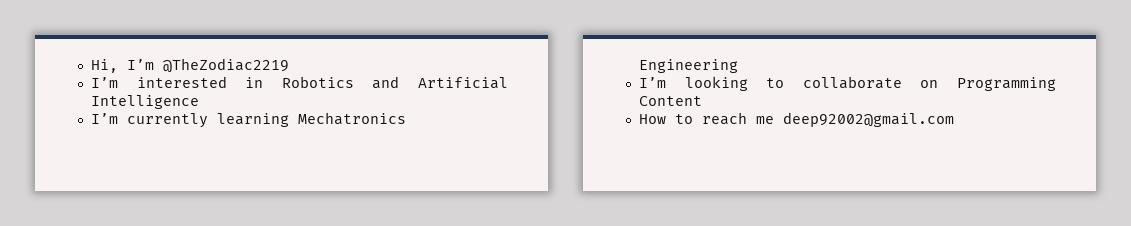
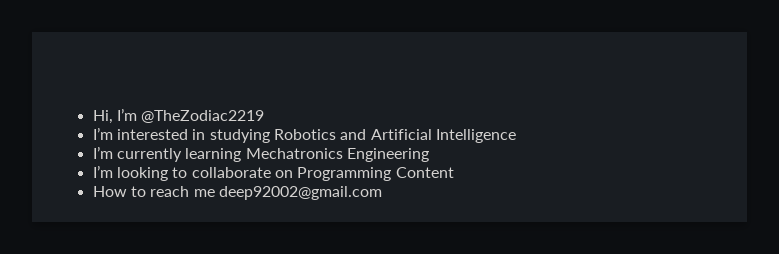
- I’m interested in Robotics and Artificial Intelligence
+ I’m interested in studying Robotics and Artificial Intelligence

